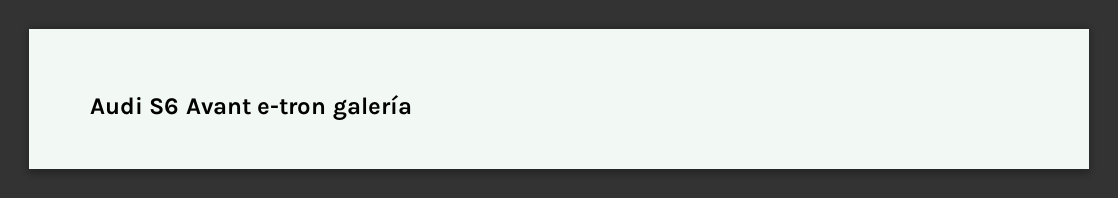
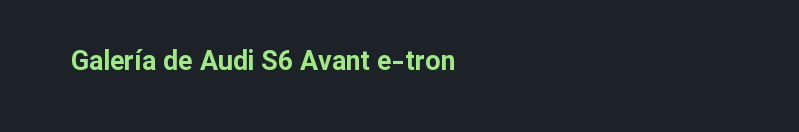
- Audi S6 Avant e-tron galería
+ Galería de Audi S6 Avant e-tron

